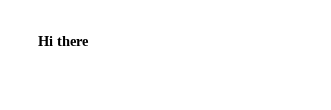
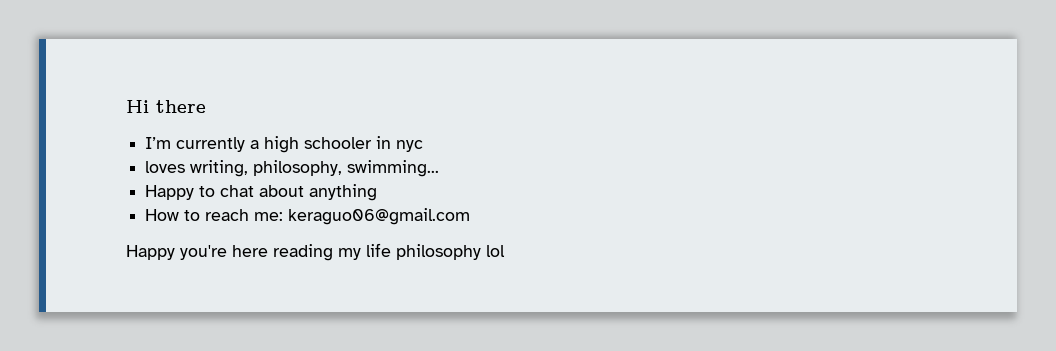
+ I’m currently a high schooler in nyc
+ loves writing, philosophy, swimming...
+ Happy to chat about anything
+ How to reach me: keraguo06@gmail.com
+ Happy you're here reading my life philosophy lol

